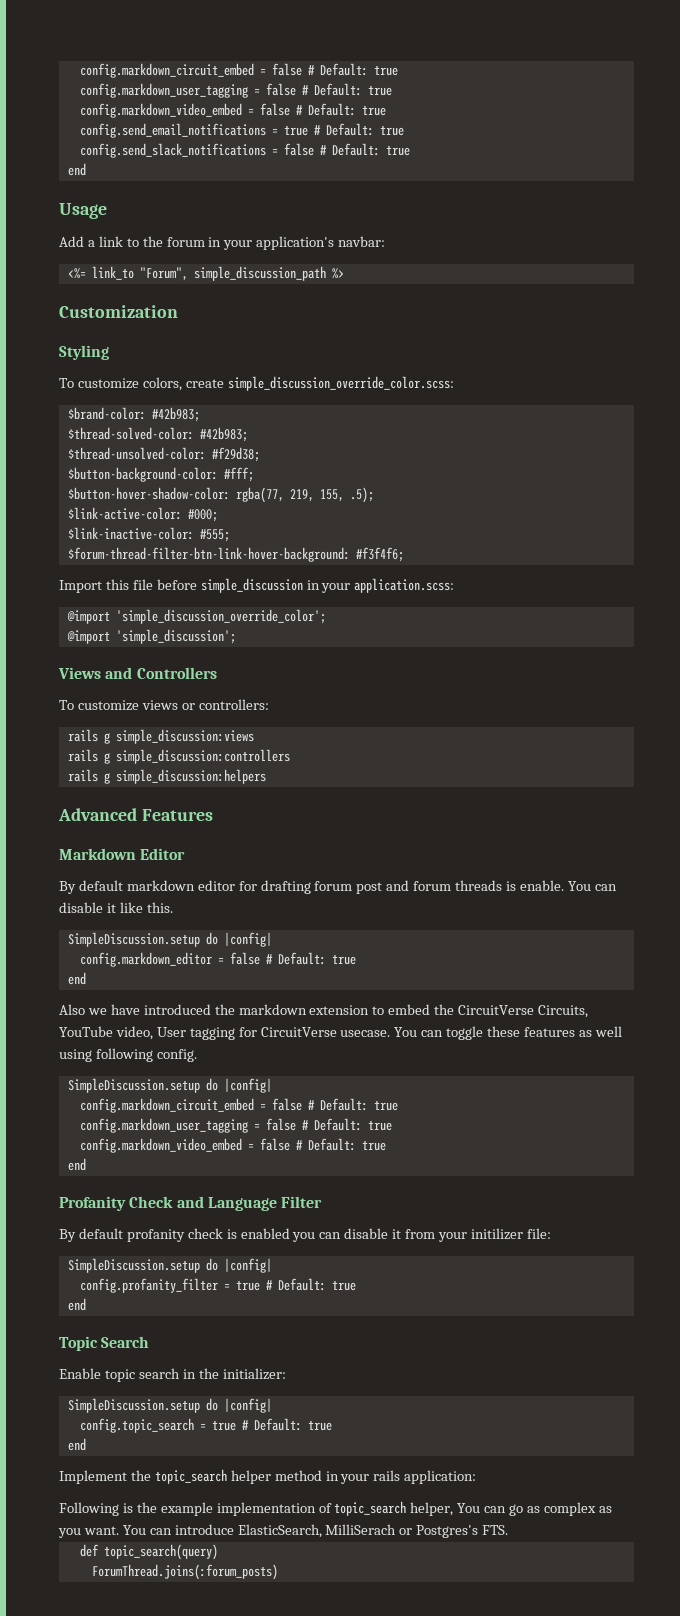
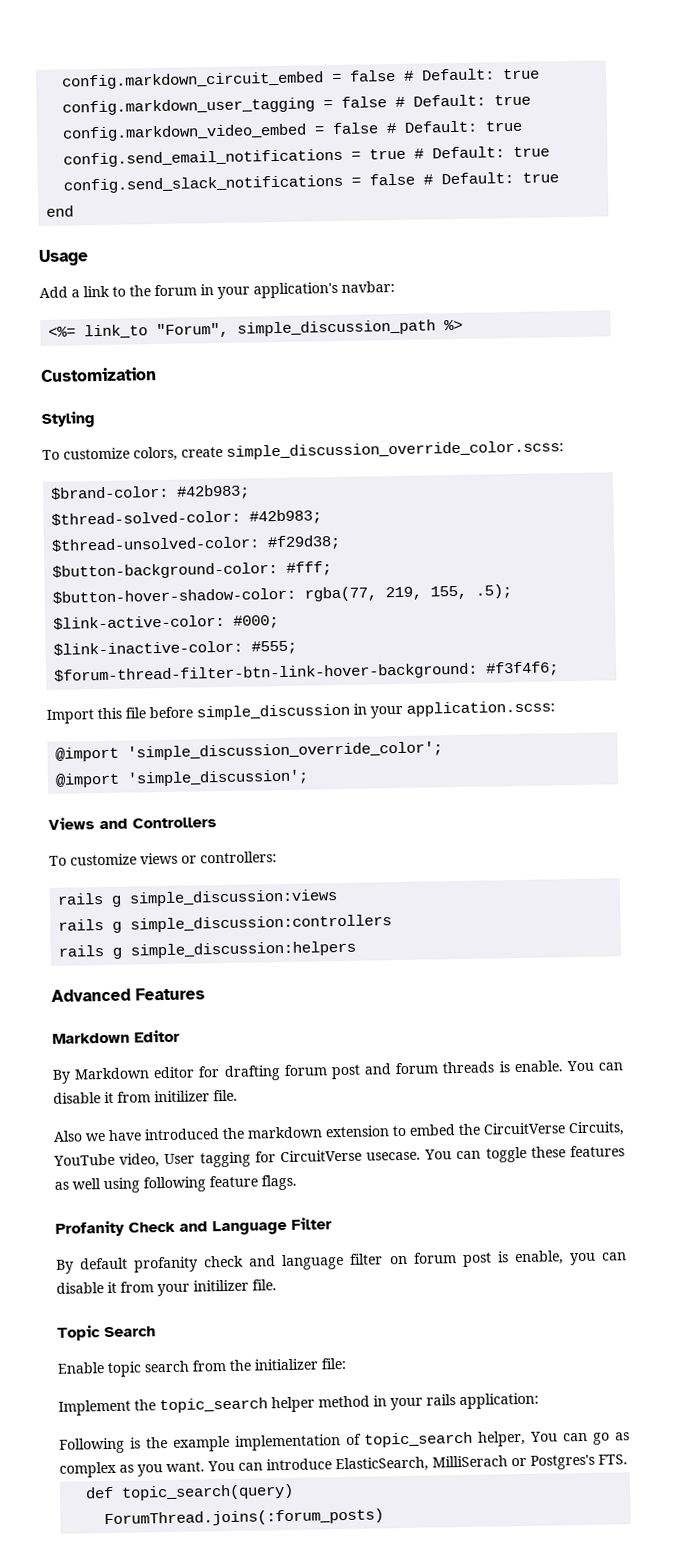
- By default markdown editor for drafting forum post and forum threads is enable.
+ By Markdown editor for drafting forum post and forum threads is enable.
- You can disable it like this.
- SimpleDiscussion.setup do |config|
- config.markdown_editor = false # Default: true
- end
+ You can disable it from initilizer file.
- You can toggle these features as well using following config.
- SimpleDiscussion.setup do |config|
- config.markdown_circuit_embed = false # Default: true
- config.markdown_user_tagging = false # Default: true
- config.markdown_video_embed = false # Default: true
- end
+ You can toggle these features as well using following feature flags.
- By default profanity check is enabled you can disable it from your initilizer file:
- SimpleDiscussion.setup do |config|
- config.profanity_filter = true # Default: true
- end
+ By default profanity check and language filter on forum post is enable, you can disable it from your initilizer file.
- Enable topic search in the initializer:
- SimpleDiscussion.setup do |config|
- config.topic_search = true # Default: true
- end
+ Enable topic search from the initializer file:

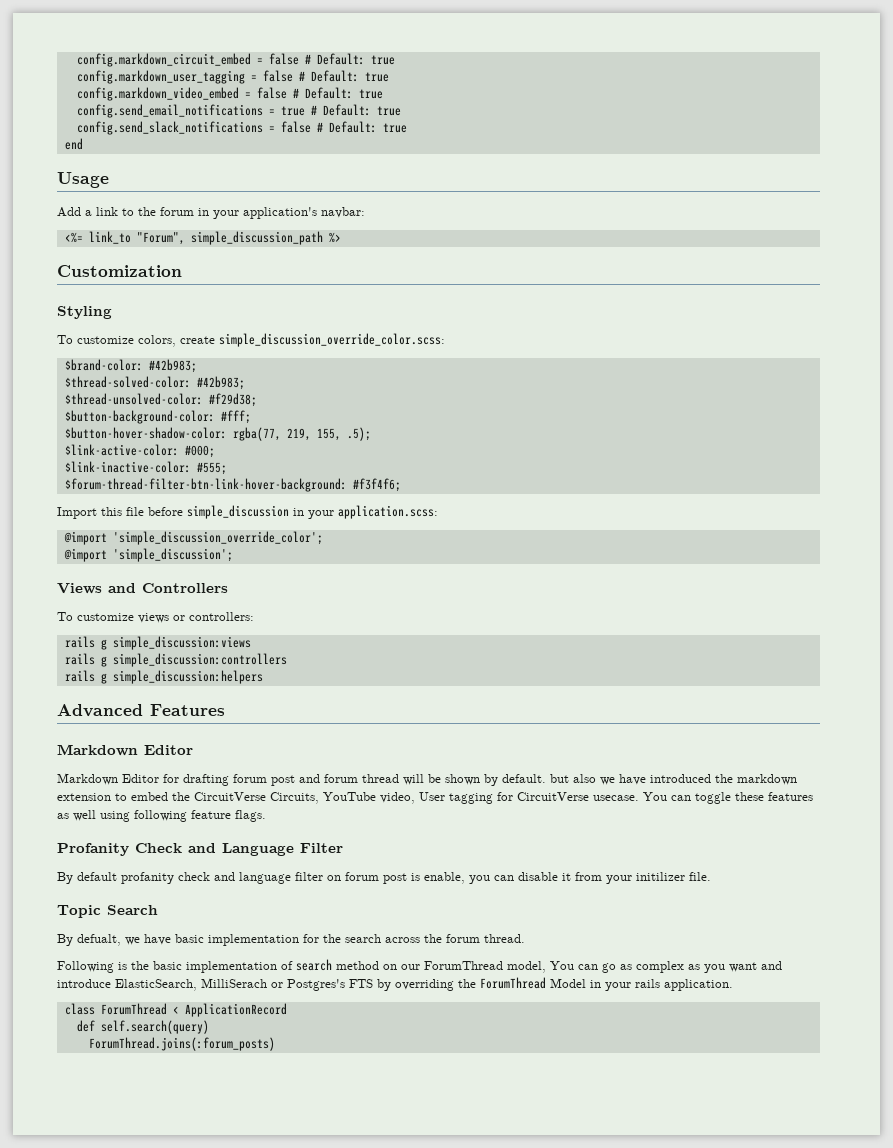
- By Markdown editor for drafting forum post and forum threads is enable. You can disable it from initilizer file.
- Also we have introduced the markdown extension to embed the CircuitVerse Circuits, YouTube video, User tagging for CircuitVerse usecase.
+ Markdown Editor for drafting forum post and forum thread will be shown by default. but also we have introduced the markdown extension to embed the CircuitVerse Circuits, YouTube video, User tagging for CircuitVerse usecase.
- Enable topic search from the initializer file:
- Implement the topic_search helper method in your rails application:
+ By defualt, we have basic implementation for the search across the forum thread.
- Following is the example implementation of topic_search helper, You can go as complex as you want. You can introduce ElasticSearch, MilliSerach or Postgres's FTS.
+ Following is the basic implementation of search method on our ForumThread model, You can go as complex as you want and introduce ElasticSearch, MilliSerach or Postgres's FTS by overriding the ForumThread Model in your rails application.
+ class ForumThread < ApplicationRecord
- def topic_search(query)
+ def self.search(query)

